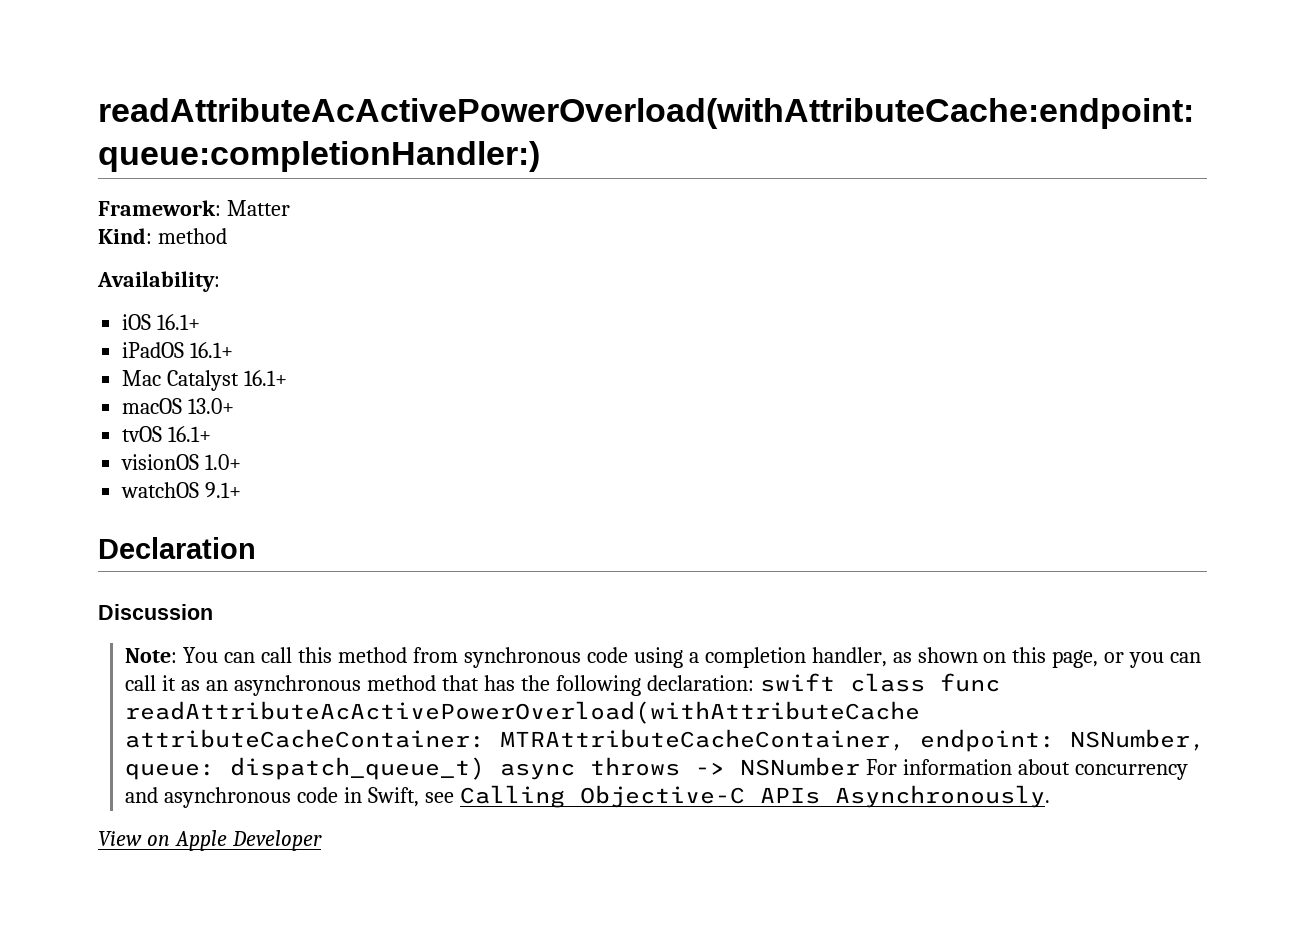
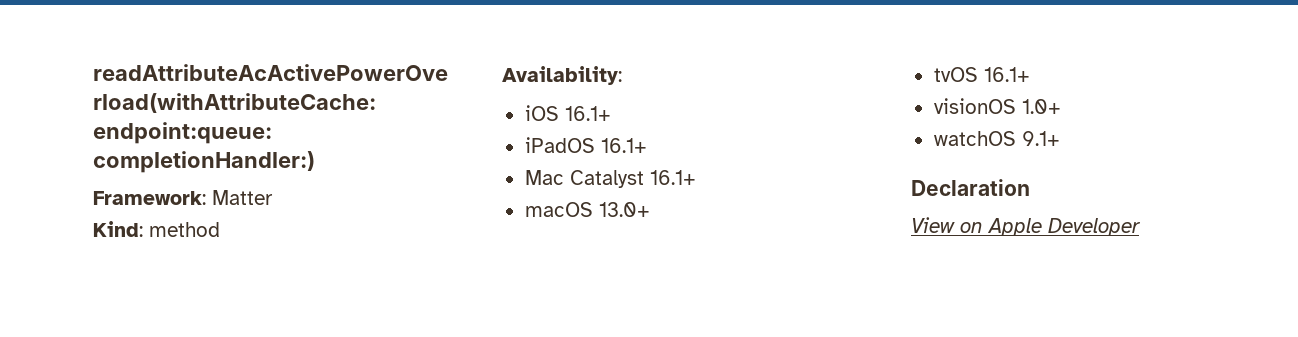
- Discussion
- Note: You can call this method from synchronous code using a completion handler, as shown on this page, or you can call it as an asynchronous method that has the following declaration: swift class func readAttributeAcActivePowerOverload(withAttributeCache attributeCacheContainer: MTRAttributeCacheContainer, endpoint: NSNumber, queue: dispatch_queue_t) async throws -> NSNumber For information about concurrency and asynchronous code in Swift, see Calling Objective-C APIs Asynchronously.

